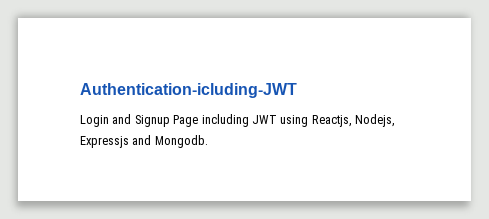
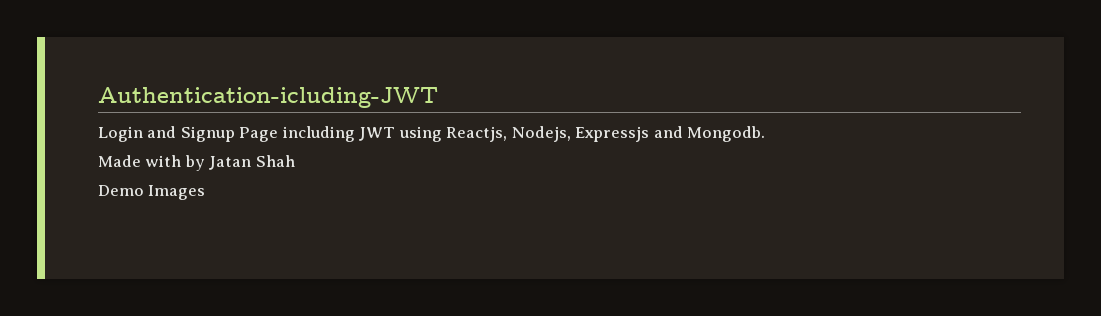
+ Made with by Jatan Shah
+ Demo Images

